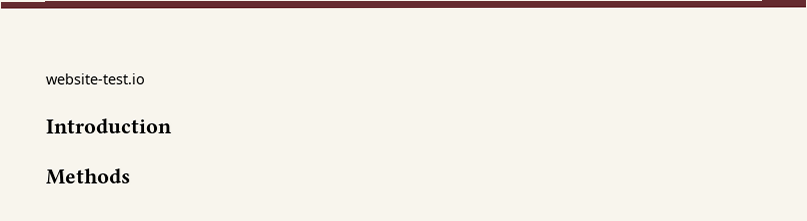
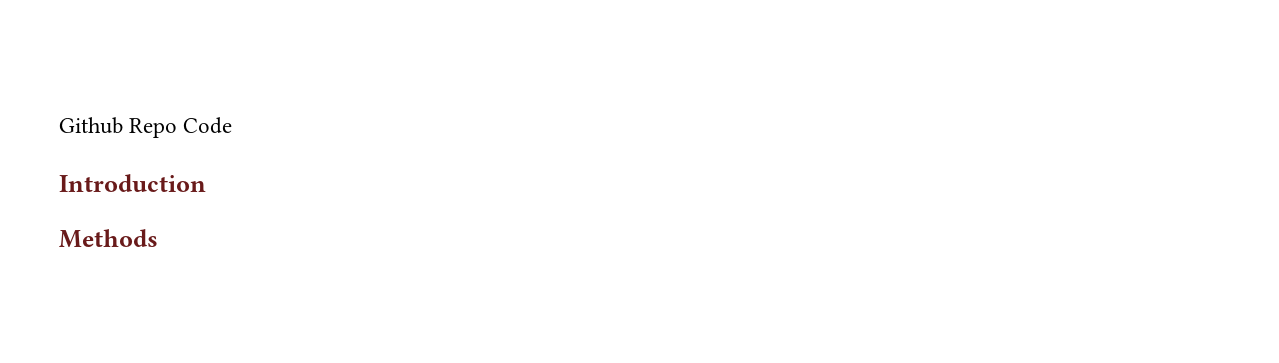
- website-test.io
+ Github Repo Code

